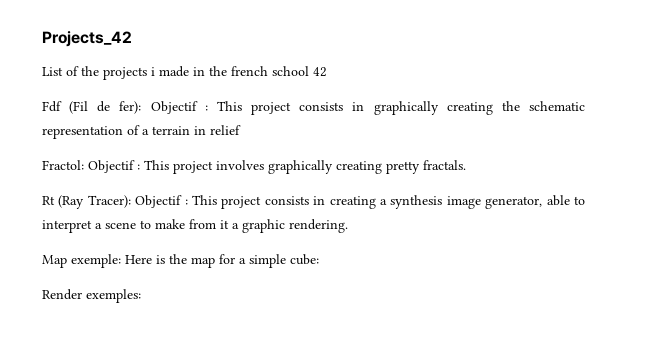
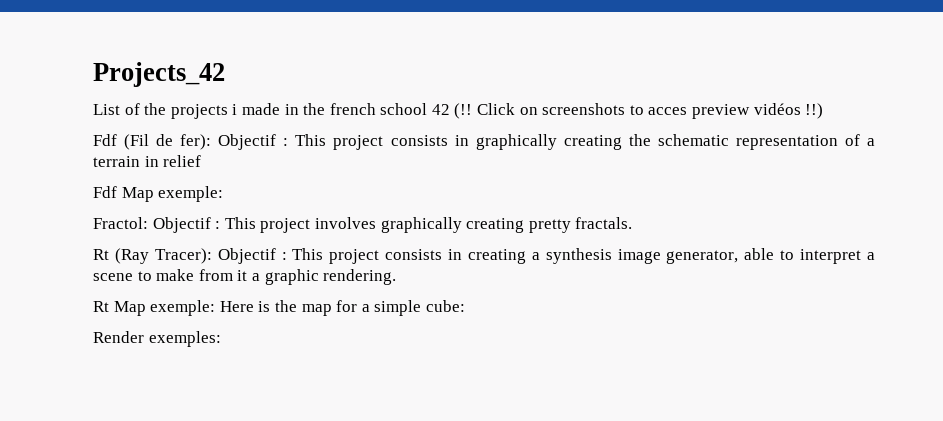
- List of the projects i made in the french school 42
+ List of the projects i made in the french school 42 (!! Click on screenshots to acces preview vidéos !!)
+ Fdf Map exemple:
- Map exemple: Here is the map for a simple cube:
+ Rt Map exemple: Here is the map for a simple cube:

